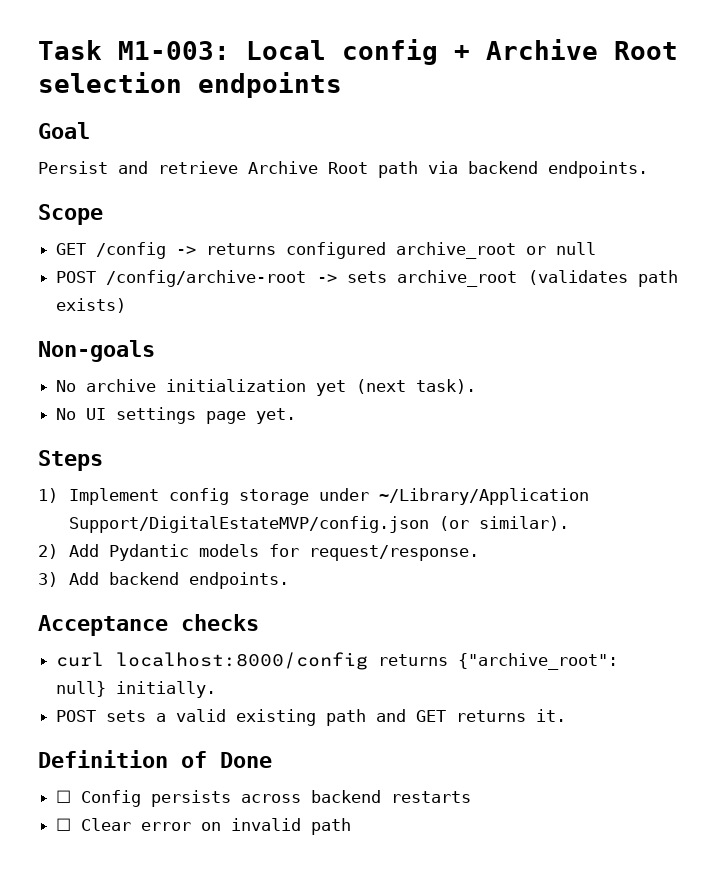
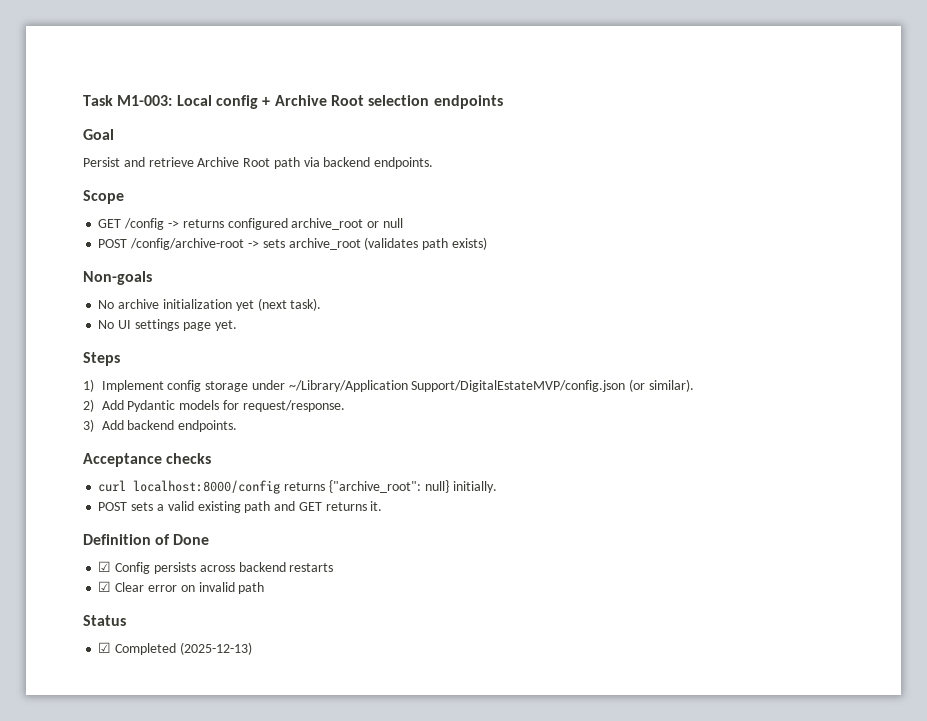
- ☐ Config persists across backend restarts
+ ☑ Config persists across backend restarts
- ☐ Clear error on invalid path
+ ☑ Clear error on invalid path
+ Status
+ ☑ Completed (2025-12-13)

